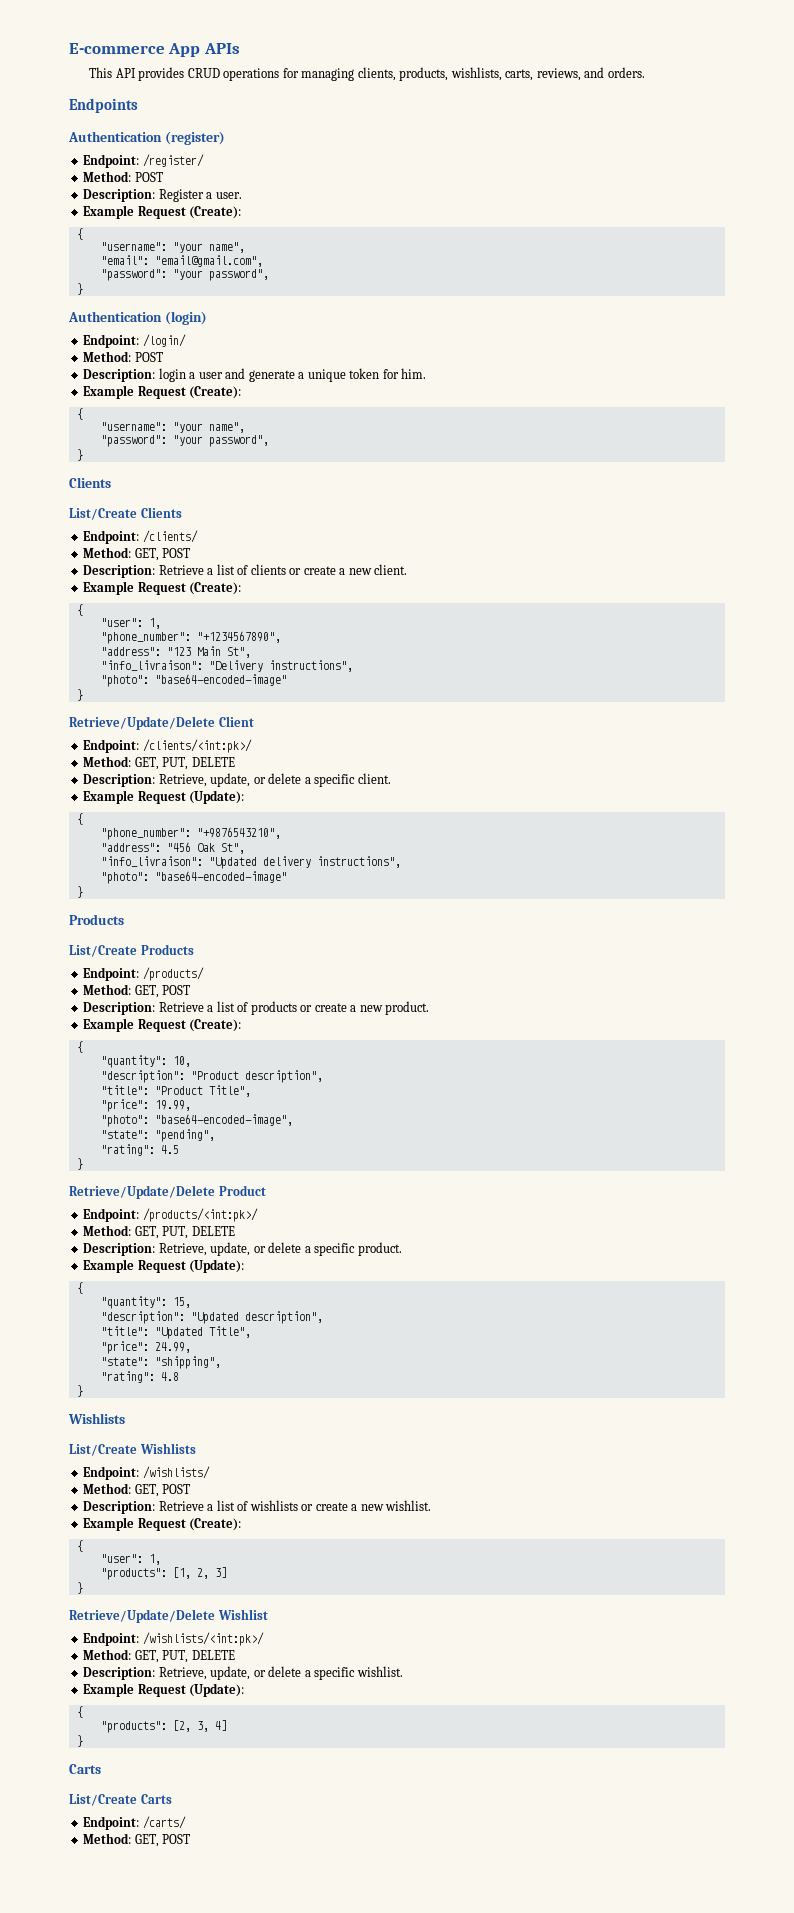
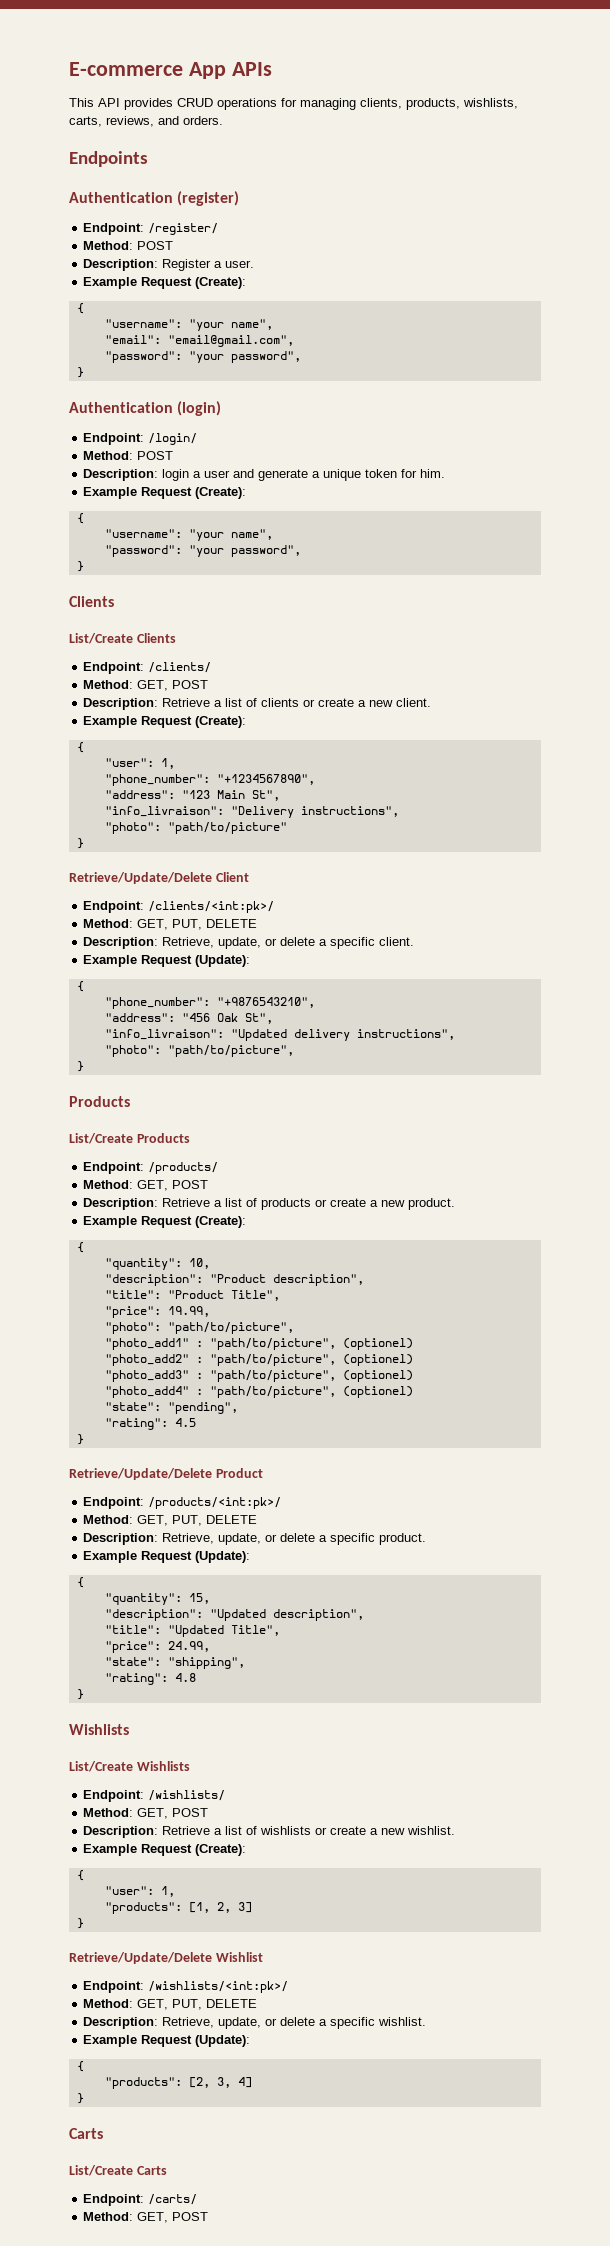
  "info_livraison": "Delivery instructions",
- "photo": "base64-encoded-image"
+ "photo": "path/to/picture"
  "info_livraison": "Updated delivery instructions",
- "photo": "base64-encoded-image"
+ "photo": "path/to/picture",
  "price": 19.99,
- "photo": "base64-encoded-image",
+ "photo": "path/to/picture",
+ "photo_add1" : "path/to/picture", (optionel)
+ "photo_add2" : "path/to/picture", (optionel)
+ "photo_add3" : "path/to/picture", (optionel)
+ "photo_add4" : "path/to/picture", (optionel)

